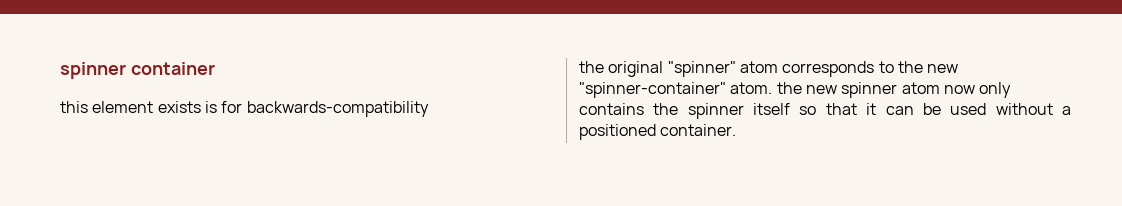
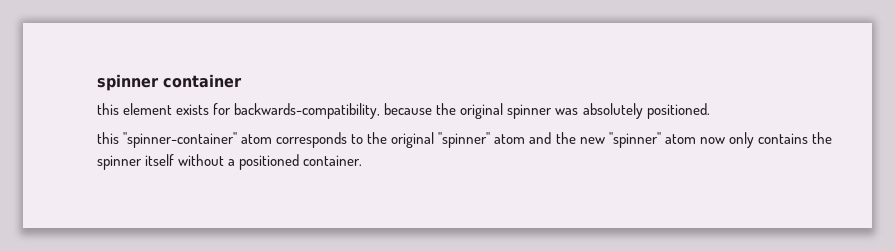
- this element exists is for backwards-compatibility
- the original "spinner" atom corresponds to the new "spinner-container" atom. the new spinner atom now only contains the spinner itself so that it can be used without a positioned container.
+ this element exists for backwards-compatibility, because the original spinner was absolutely positioned.
+ this "spinner-container" atom corresponds to the original "spinner" atom and the new "spinner" atom now only contains the spinner itself without a positioned container.

